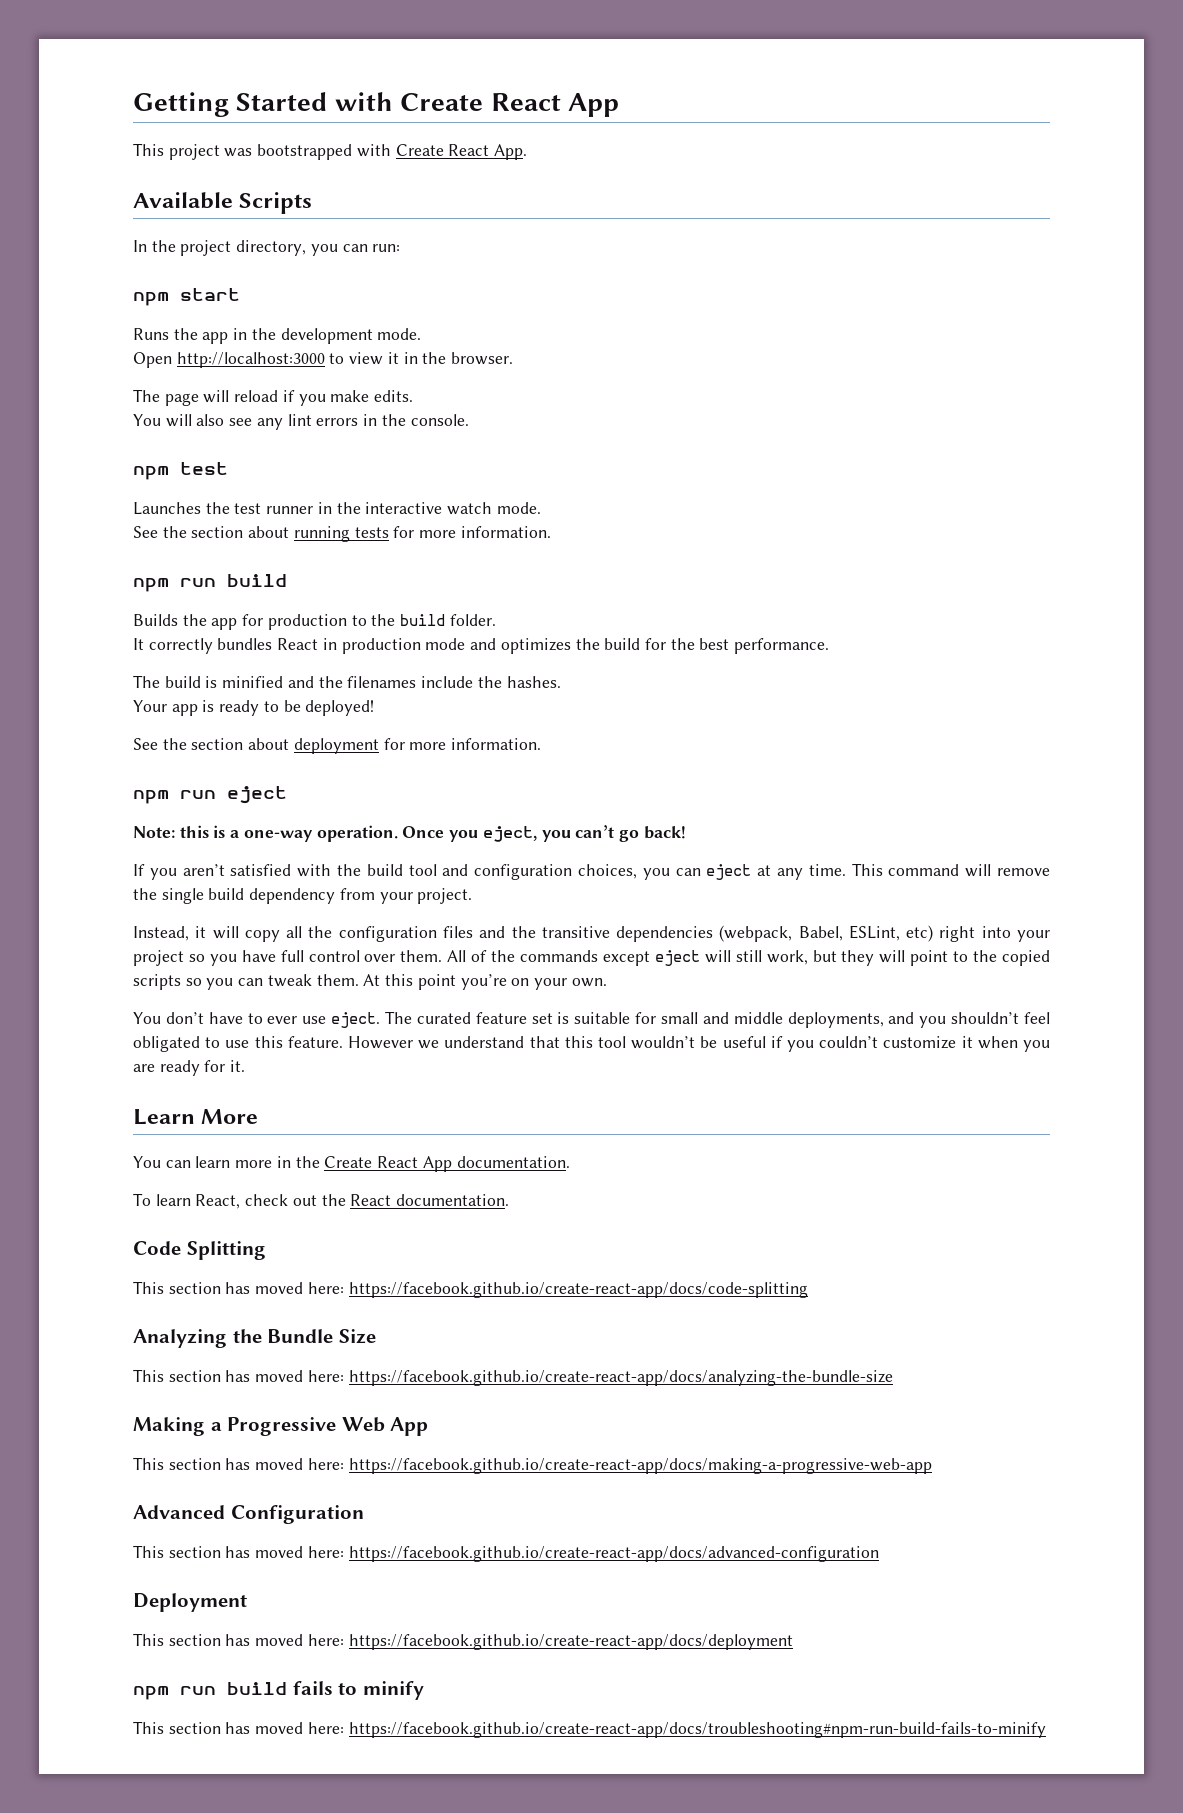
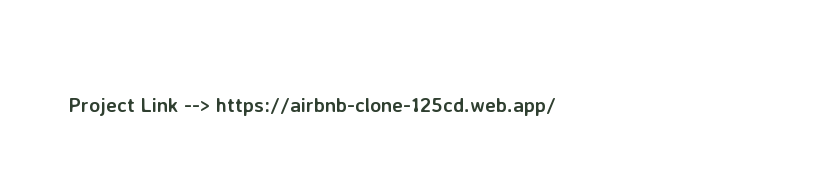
- Getting Started with Create React App
- This project was bootstrapped with Create React App.
- Available Scripts
- In the project directory, you can run:
- npm start
- Runs the app in the development mode.
- Open http://localhost:3000 to view it in the browser.
- The page will reload if you make edits.
- You will also see any lint errors in the console.
- npm test
- Launches the test runner in the interactive watch mode.
- See the section about running tests for more information.
- npm run build
- Builds the app for production to the build folder.
- It correctly bundles React in production mode and optimizes the build for the best performance.
- The build is minified and the filenames include the hashes.
- Your app is ready to be deployed!
- See the section about deployment for more information.
- npm run eject
- Note: this is a one-way operation. Once you eject, you can’t go back!
- If you aren’t satisfied with the build tool and configuration choices, you can eject at any time. This command will remove the single build dependency from your project.
- Instead, it will copy all the configuration files and the transitive dependencies (webpack, Babel, ESLint, etc) right into your project so you have full control over them. All of the commands except eject will still work, but they will point to the copied scripts so you can tweak them. At this point you’re on your own.
- You don’t have to ever use eject. The curated feature set is suitable for small and middle deployments, and you shouldn’t feel obligated to use this feature. However we understand that this tool wouldn’t be useful if you couldn’t customize it when you are ready for it.
- Learn More
- You can learn more in the Create React App documentation.
- To learn React, check out the React documentation.
- Code Splitting
- This section has moved here: https://facebook.github.io/create-react-app/docs/code-splitting
- Analyzing the Bundle Size
- This section has moved here: https://facebook.github.io/create-react-app/docs/analyzing-the-bundle-size
- Making a Progressive Web App
- This section has moved here: https://facebook.github.io/create-react-app/docs/making-a-progressive-web-app
- Advanced Configuration
- This section has moved here: https://facebook.github.io/create-react-app/docs/advanced-configuration
- Deployment
- This section has moved here: https://facebook.github.io/create-react-app/docs/deployment
- npm run build fails to minify
- This section has moved here: https://facebook.github.io/create-react-app/docs/troubleshooting#npm-run-build-fails-to-minify
+ Project Link --> https://airbnb-clone-125cd.web.app/

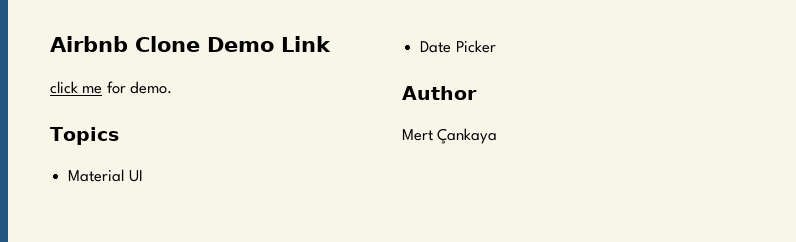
- Project Link --> https://airbnb-clone-125cd.web.app/
+ Airbnb Clone Demo Link
+ click me for demo.
+ Topics
+ Material UI
+ Date Picker
+ Author
+ Mert Çankaya

